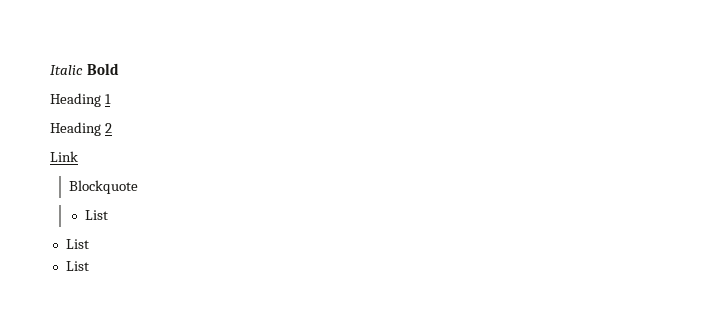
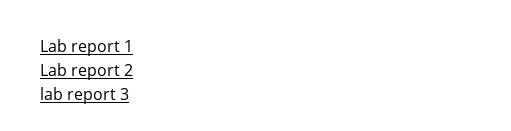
- Italic Bold
- Heading 1
+ Lab report 1
- Heading 2
+ Lab report 2
- Link
- Blockquote
- List
- List
- List
+ lab report 3

